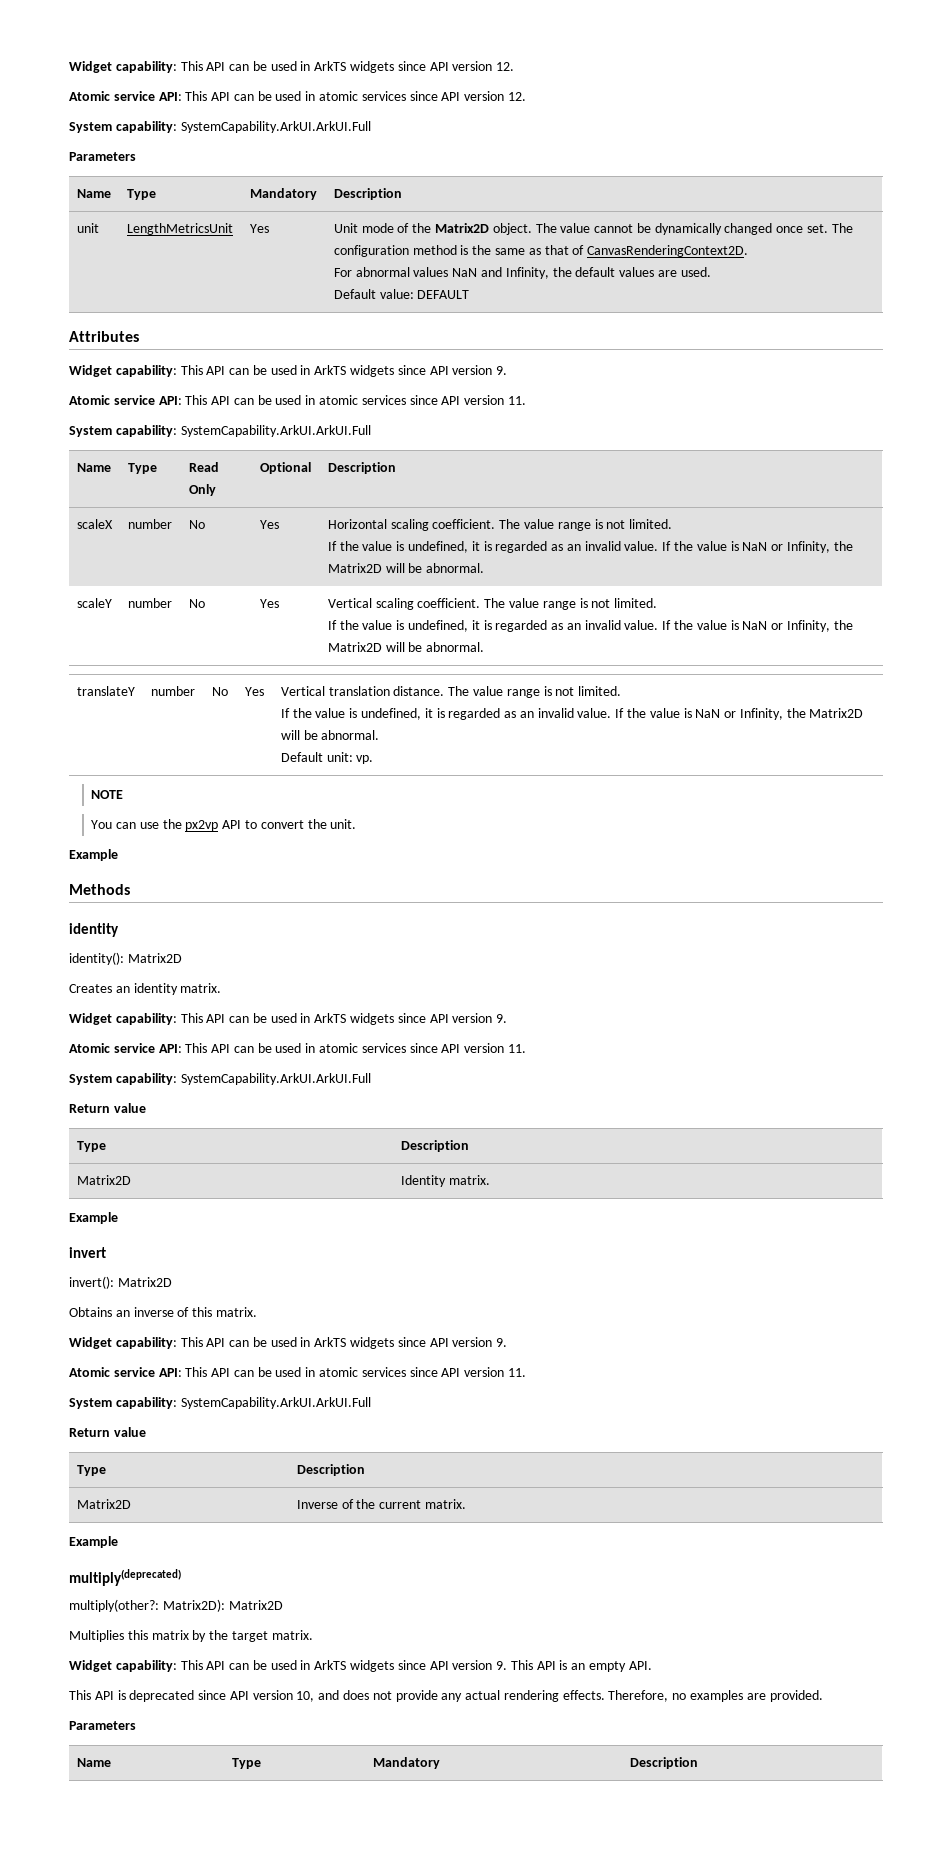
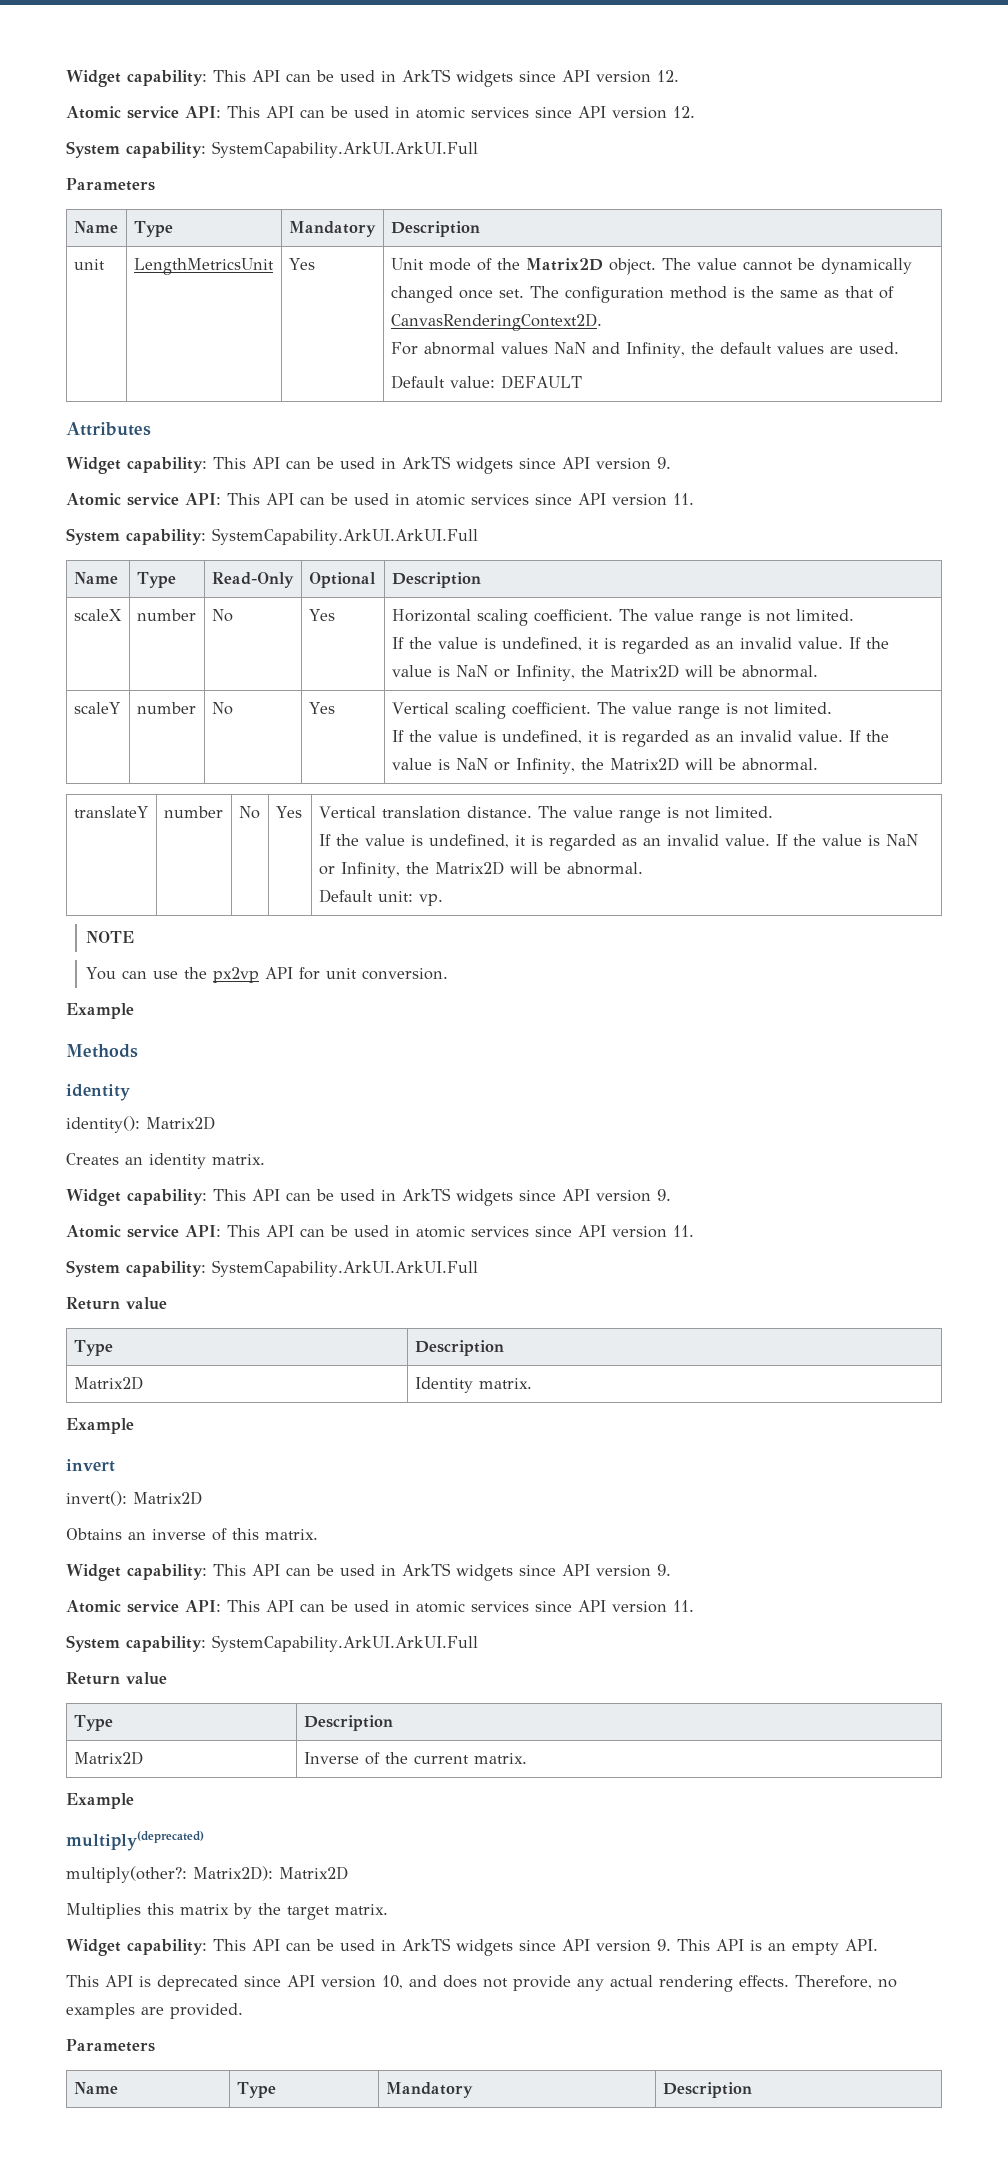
- Name | Type | Read Only | Optional | Description
+ Name | Type | Read-Only | Optional | Description
- You can use the px2vp API to convert the unit.
+ You can use the px2vp API for unit conversion.

